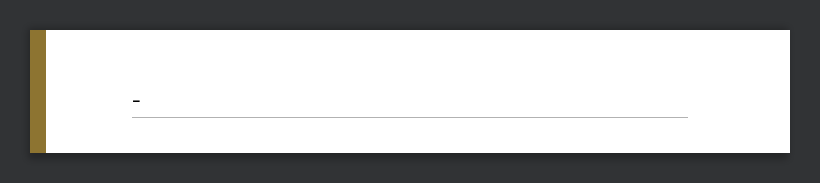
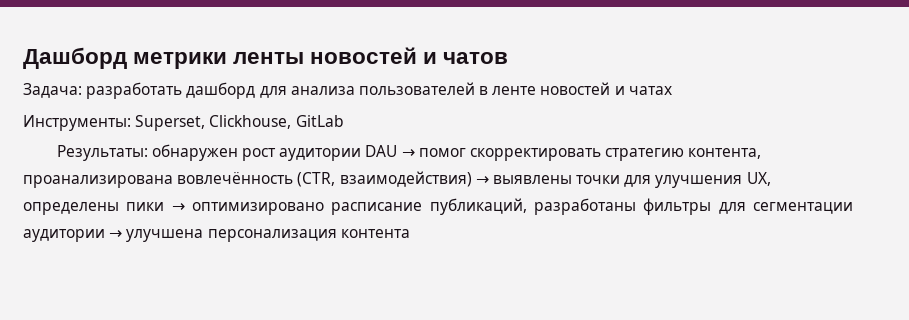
- -
+ Дашборд метрики ленты новостей и чатов
+ Задача: разработать дашборд для анализа пользователей в ленте новостей и чатах
+ Инструменты: Superset, Clickhouse, GitLab
+ Результаты: обнаружен рост аудитории DAU → помог скорректировать стратегию контента, проанализирована вовлечённость (CTR, взаимодействия) → выявлены точки для улучшения UX, определены пики → оптимизировано расписание публикаций, разработаны фильтры для сегментации аудитории → улучшена персонализация контента

